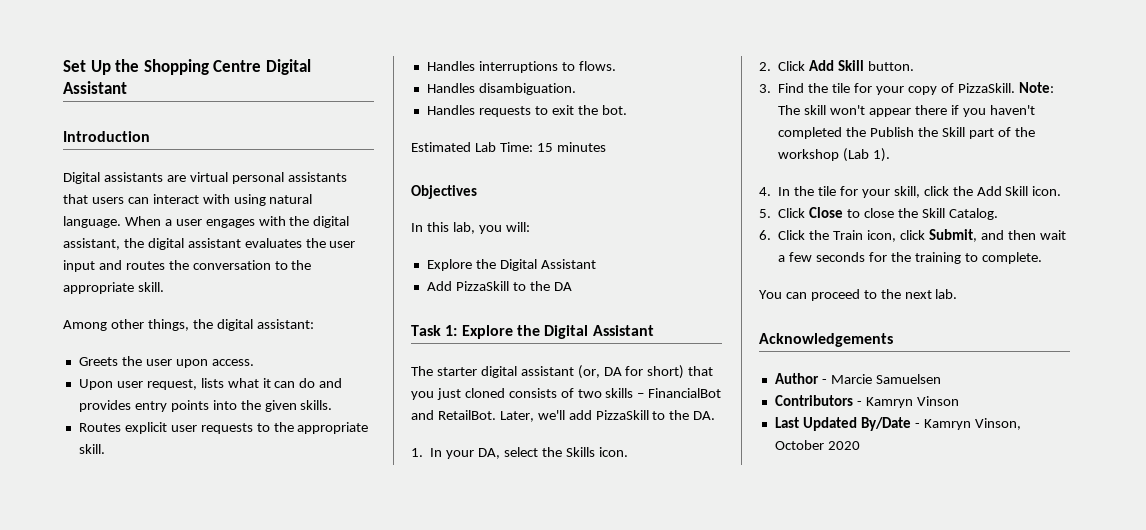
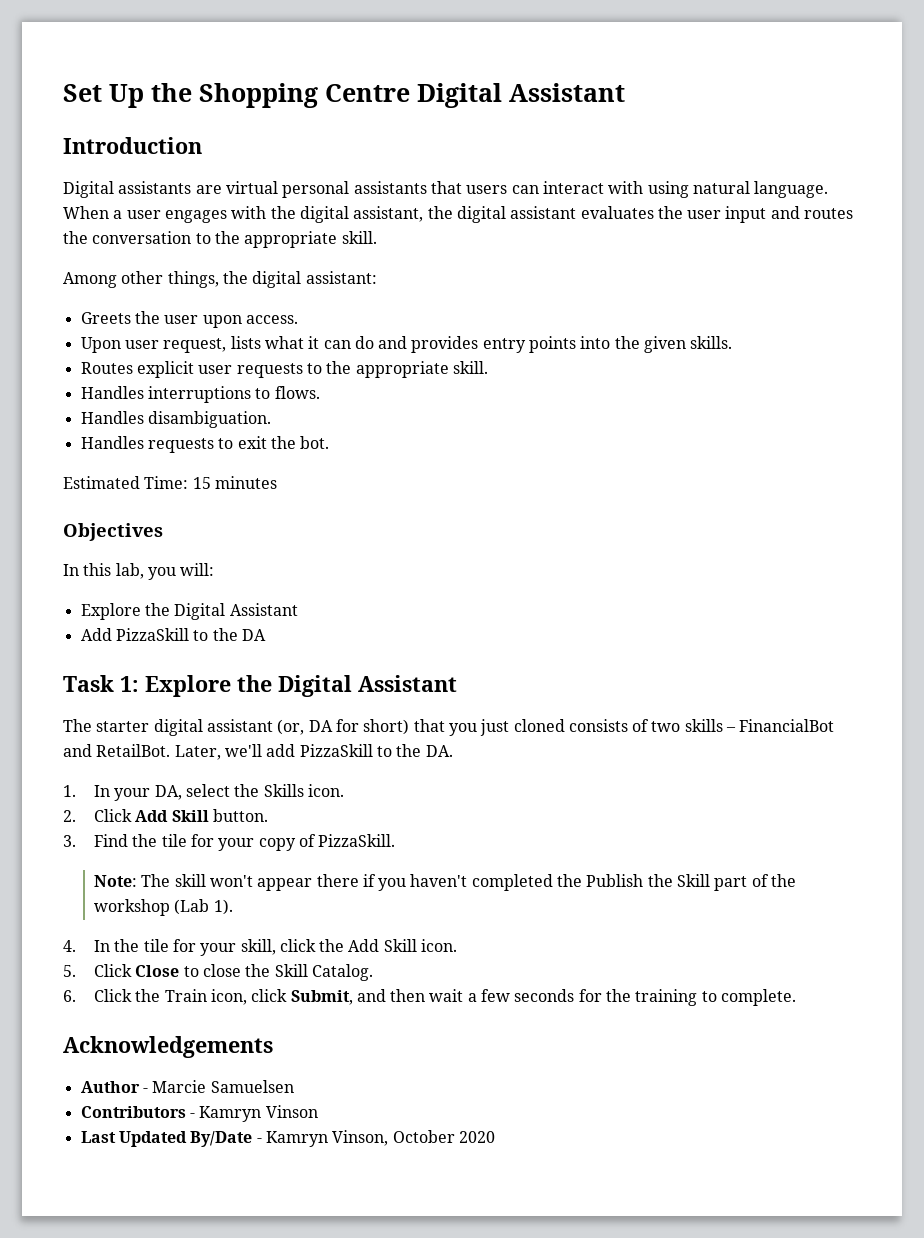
- Estimated Lab Time: 15 minutes
+ Estimated Time: 15 minutes
- 3. Find the tile for your copy of PizzaSkill. Note: The skill won't appear there if you haven't completed the Publish the Skill part of the workshop (Lab 1).
+ 3. Find the tile for your copy of PizzaSkill.
+ Note: The skill won't appear there if you haven't completed the Publish the Skill part of the workshop (Lab 1).
- You can proceed to the next lab.

